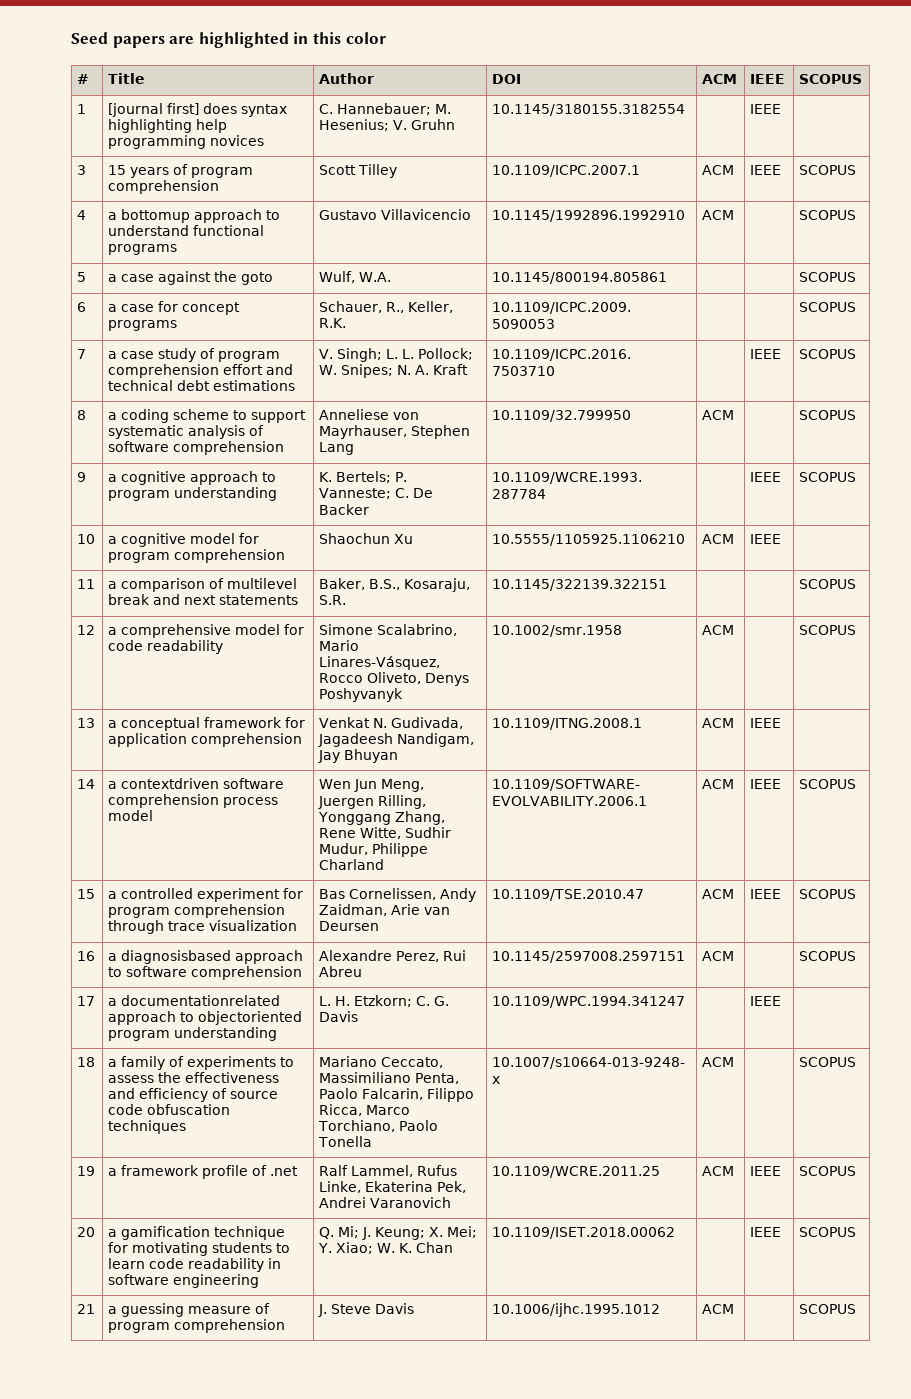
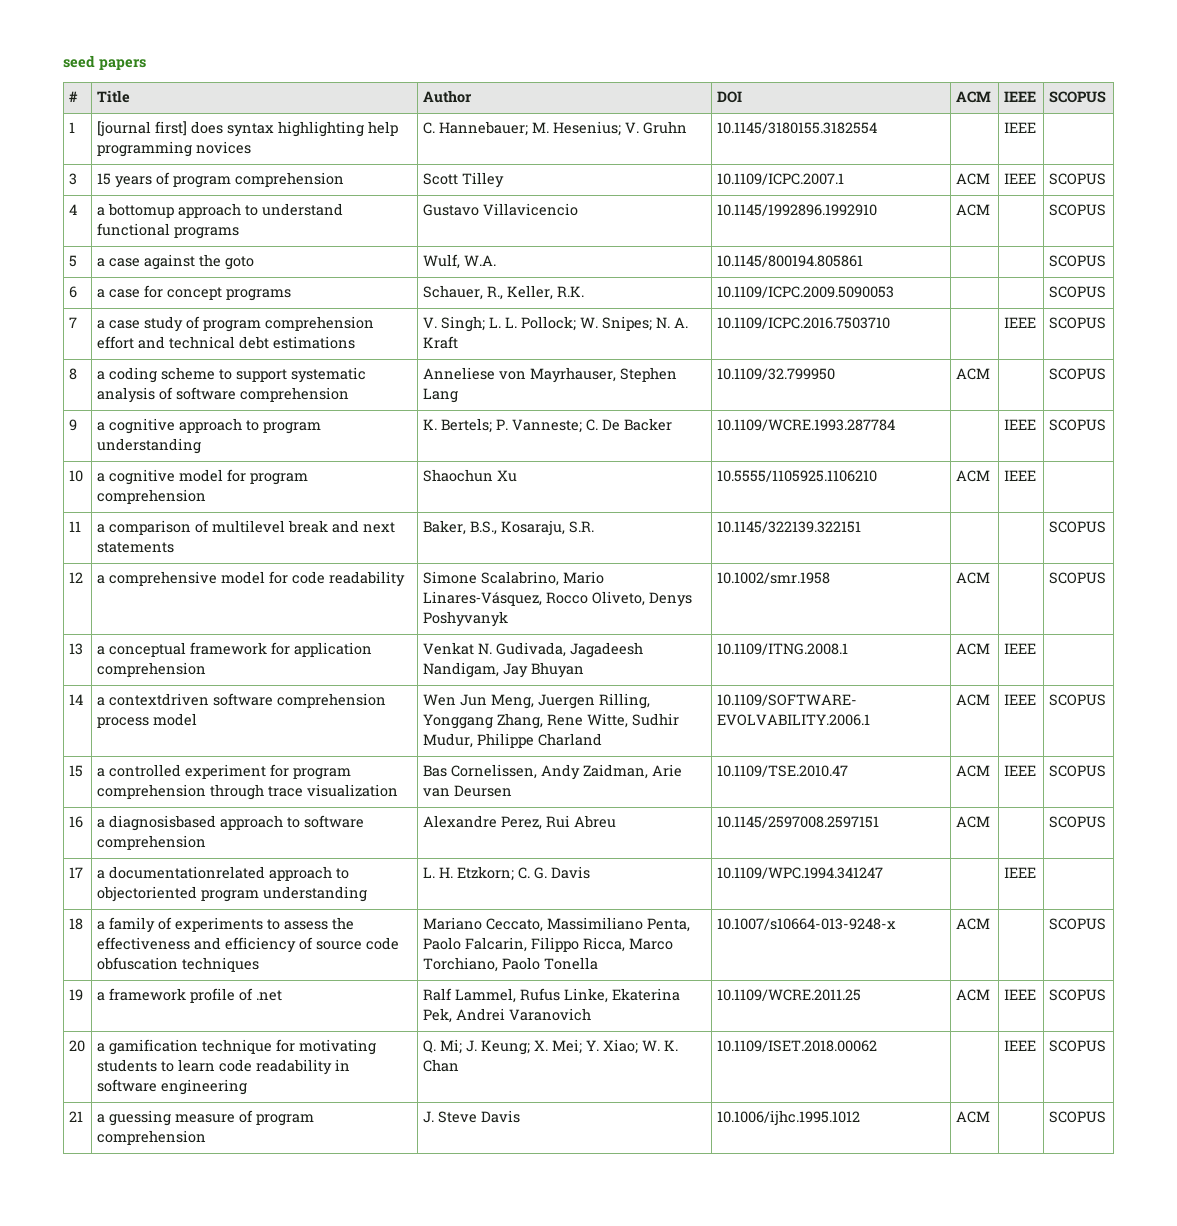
- Seed papers are highlighted in this color
+ seed papers

